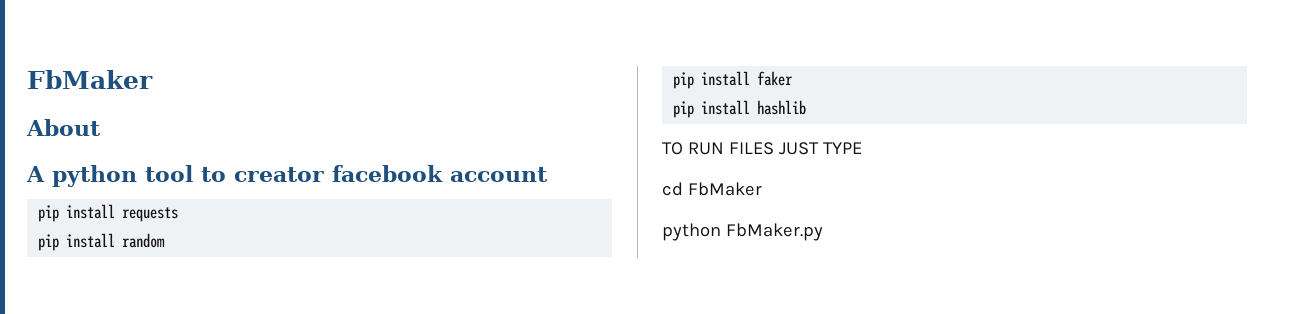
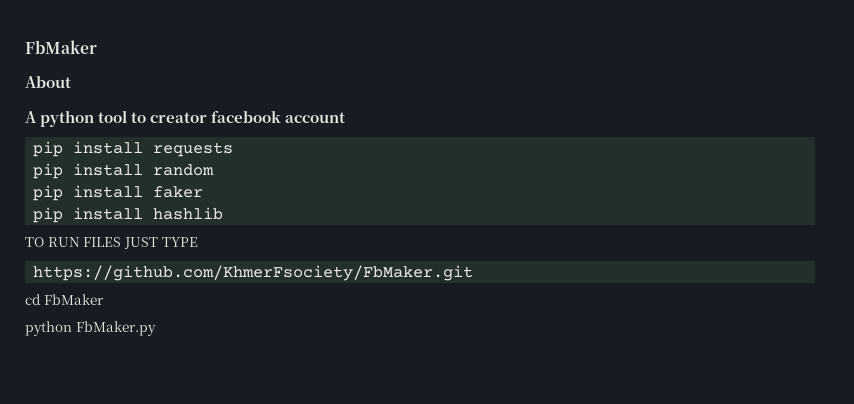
+ https://github.com/KhmerFsociety/FbMaker.git

